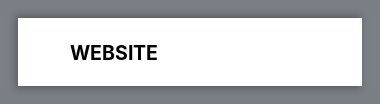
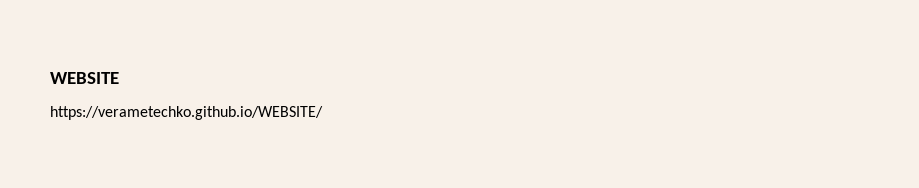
+ https://verametechko.github.io/WEBSITE/

